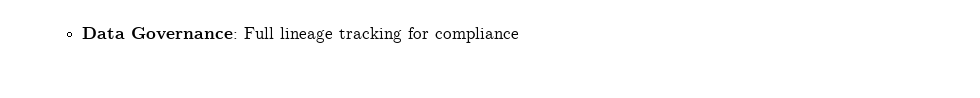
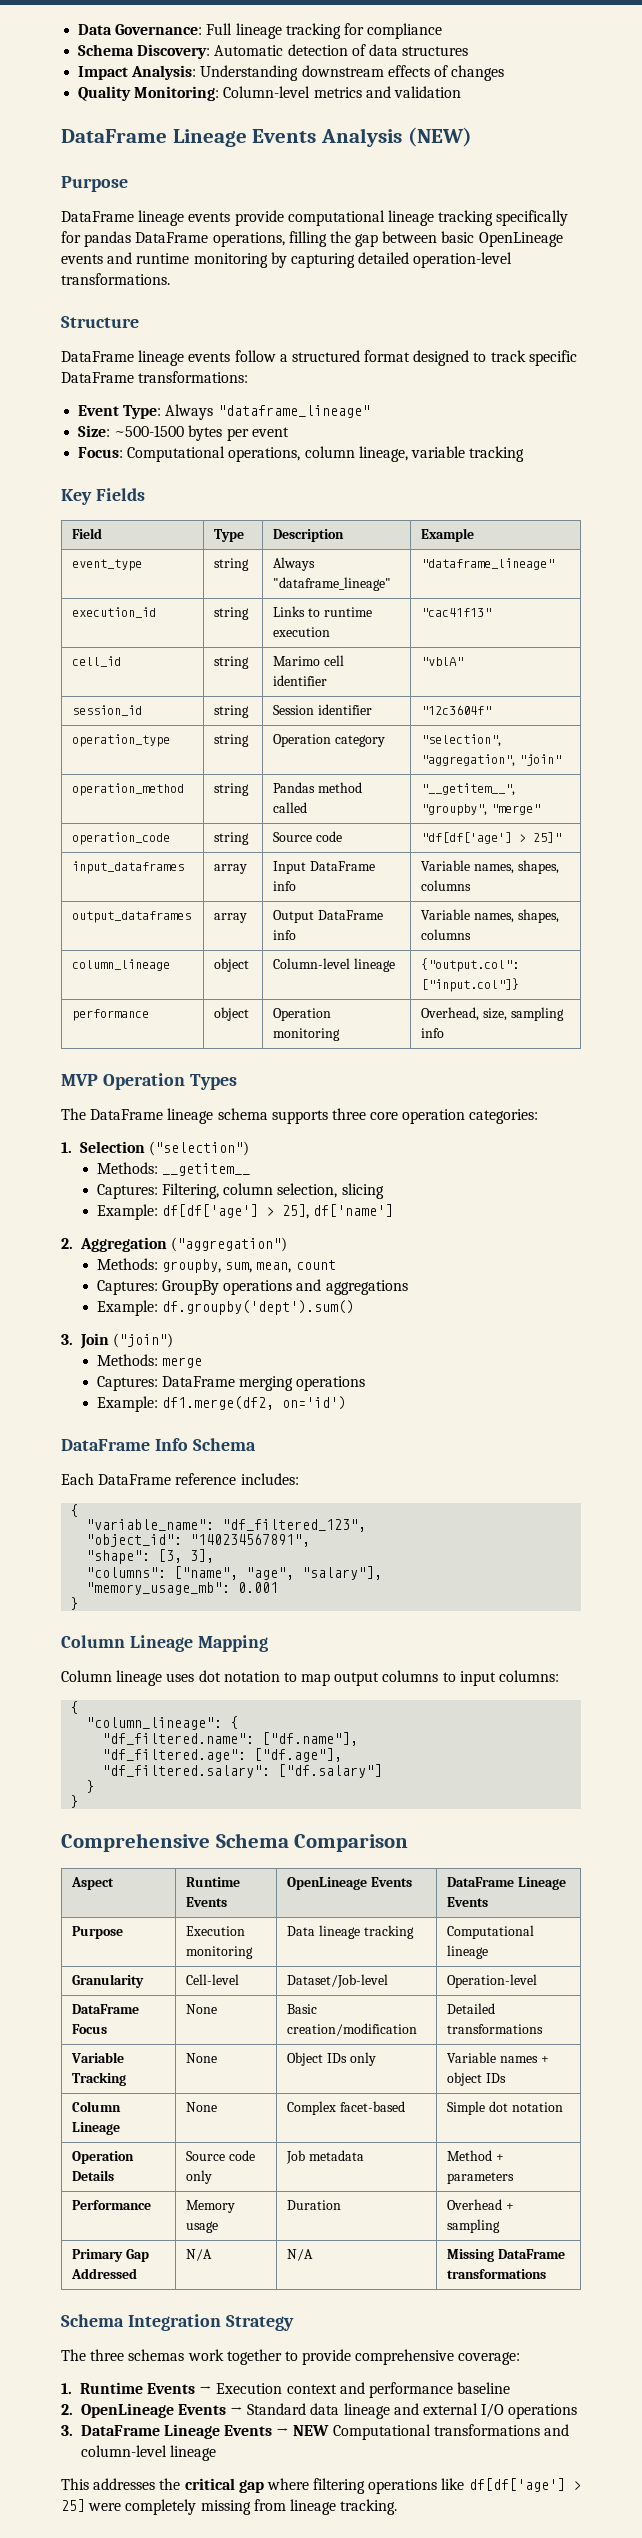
+ Schema Discovery: Automatic detection of data structures
+ Impact Analysis: Understanding downstream effects of changes
+ Quality Monitoring: Column-level metrics and validation
+ DataFrame Lineage Events Analysis (NEW)
+ Purpose
+ DataFrame lineage events provide computational lineage tracking specifically for pandas DataFrame operations, filling the gap between basic OpenLineage events and runtime monitoring by capturing detailed operation-level transformations.
+ Structure
+ DataFrame lineage events follow a structured format designed to track specific DataFrame transformations:
+ Event Type: Always "dataframe_lineage"
+ Size: ~500-1500 bytes per event
+ Focus: Computational operations, column lineage, variable tracking
+ Key Fields
+ Field | Type | Description | Example
+ event_type | string | Always "dataframe_lineage" | "dataframe_lineage"
+ execution_id | string | Links to runtime execution | "cac41f13"
+ cell_id | string | Marimo cell identifier | "vblA"
+ session_id | string | Session identifier | "12c3604f"
+ operation_type | string | Operation category | "selection", "aggregation", "join"
+ operation_method | string | Pandas method called | "__getitem__", "groupby", "merge"
+ operation_code | string | Source code | "df[df['age'] > 25]"
+ input_dataframes | array | Input DataFrame info | Variable names, shapes, columns
+ output_dataframes | array | Output DataFrame info | Variable names, shapes, columns
+ column_lineage | object | Column-level lineage | {"output.col": ["input.col"]}
+ performance | object | Operation monitoring | Overhead, size, sampling info
+ MVP Operation Types
+ The DataFrame lineage schema supports three core operation categories:
+ 1. Selection ("selection")
+ Methods: __getitem__
+ Captures: Filtering, column selection, slicing
+ Example: df[df['age'] > 25], df['name']
+ 2. Aggregation ("aggregation")
+ Methods: groupby, sum, mean, count
+ Captures: GroupBy operations and aggregations
+ Example: df.groupby('dept').sum()
+ 3. Join ("join")
+ Methods: merge
+ Captures: DataFrame merging operations
+ Example: df1.merge(df2, on='id')
+ DataFrame Info Schema
+ Each DataFrame reference includes:
+ {
+ "variable_name": "df_filtered_123",
+ "object_id": "140234567891",
+ "shape": [3, 3],
+ "columns": ["name", "age", "salary"],
+ "memory_usage_mb": 0.001
+ }
+ Column Lineage Mapping
+ Column lineage uses dot notation to map output columns to input columns:
+ {
+ "column_lineage": {
+ "df_filtered.name": ["df.name"],
+ "df_filtered.age": ["df.age"],
+ "df_filtered.salary": ["df.salary"]
+ }
+ }
+ Comprehensive Schema Comparison
+ Aspect | Runtime Events | OpenLineage Events | DataFrame Lineage Events
+ Purpose | Execution monitoring | Data lineage tracking | Computational lineage
+ Granularity | Cell-level | Dataset/Job-level | Operation-level
+ DataFrame Focus | None | Basic creation/modification | Detailed transformations
+ Variable Tracking | None | Object IDs only | Variable names + object IDs
+ Column Lineage | None | Complex facet-based | Simple dot notation
+ Operation Details | Source code only | Job metadata | Method + parameters
+ Performance | Memory usage | Duration | Overhead + sampling
+ Primary Gap Addressed | N/A | N/A | Missing DataFrame transformations
+ Schema Integration Strategy
+ The three schemas work together to provide comprehensive coverage:
+ 1. Runtime Events → Execution context and performance baseline
+ 2. OpenLineage Events → Standard data lineage and external I/O operations
+ 3. DataFrame Lineage Events → NEW Computational transformations and column-level lineage
+ This addresses the critical gap where filtering operations like df[df['age'] > 25] were completely missing from lineage tracking.

